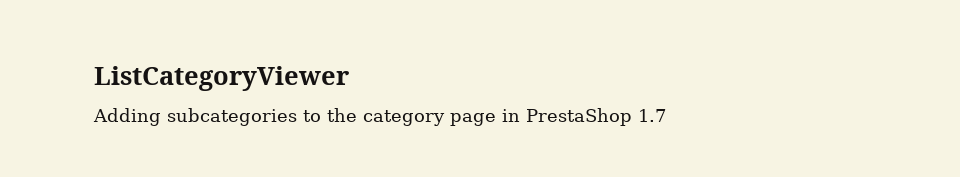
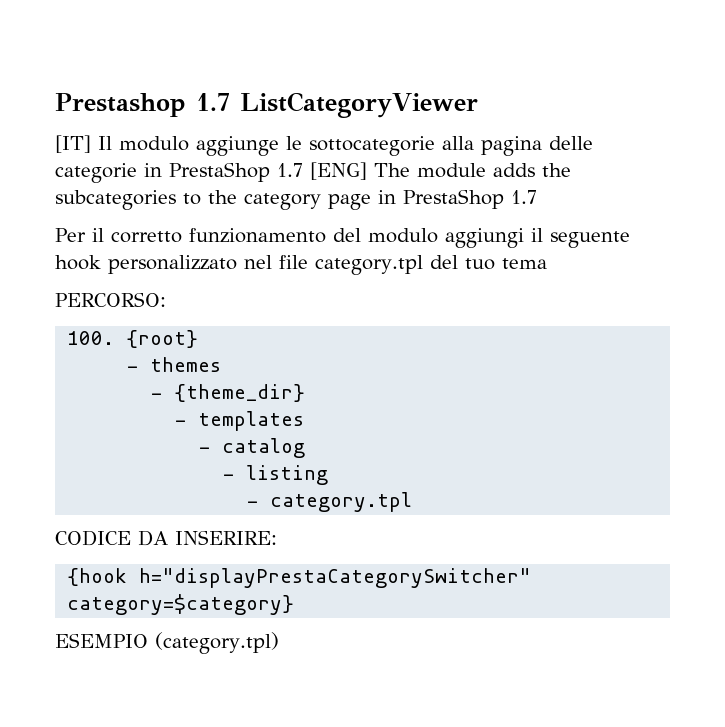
- ListCategoryViewer
+ Prestashop 1.7 ListCategoryViewer
- Adding subcategories to the category page in PrestaShop 1.7
+ [IT] Il modulo aggiunge le sottocategorie alla pagina delle categorie in PrestaShop 1.7 [ENG] The module adds the subcategories to the category page in PrestaShop 1.7
+ Per il corretto funzionamento del modulo aggiungi il seguente hook personalizzato nel file category.tpl del tuo tema
+ PERCORSO:
+ 100. {root}
+ - themes
+ - {theme_dir}
+ - templates
+ - catalog
+ - listing
+ - category.tpl
+ CODICE DA INSERIRE:
+ {hook h="displayPrestaCategorySwitcher" category=$category}
+ ESEMPIO (category.tpl)

